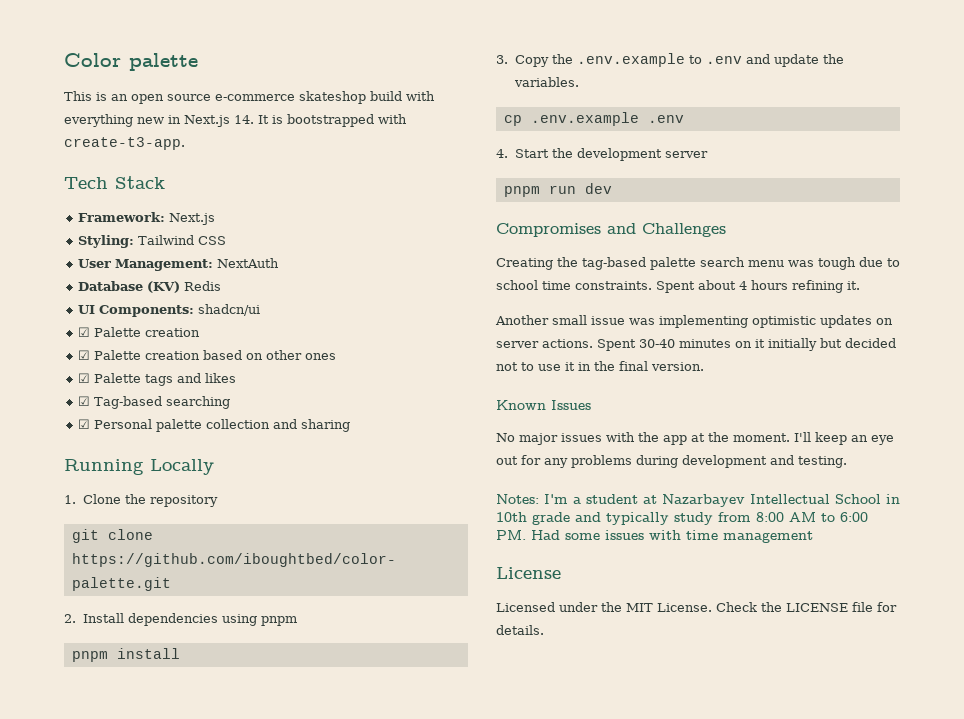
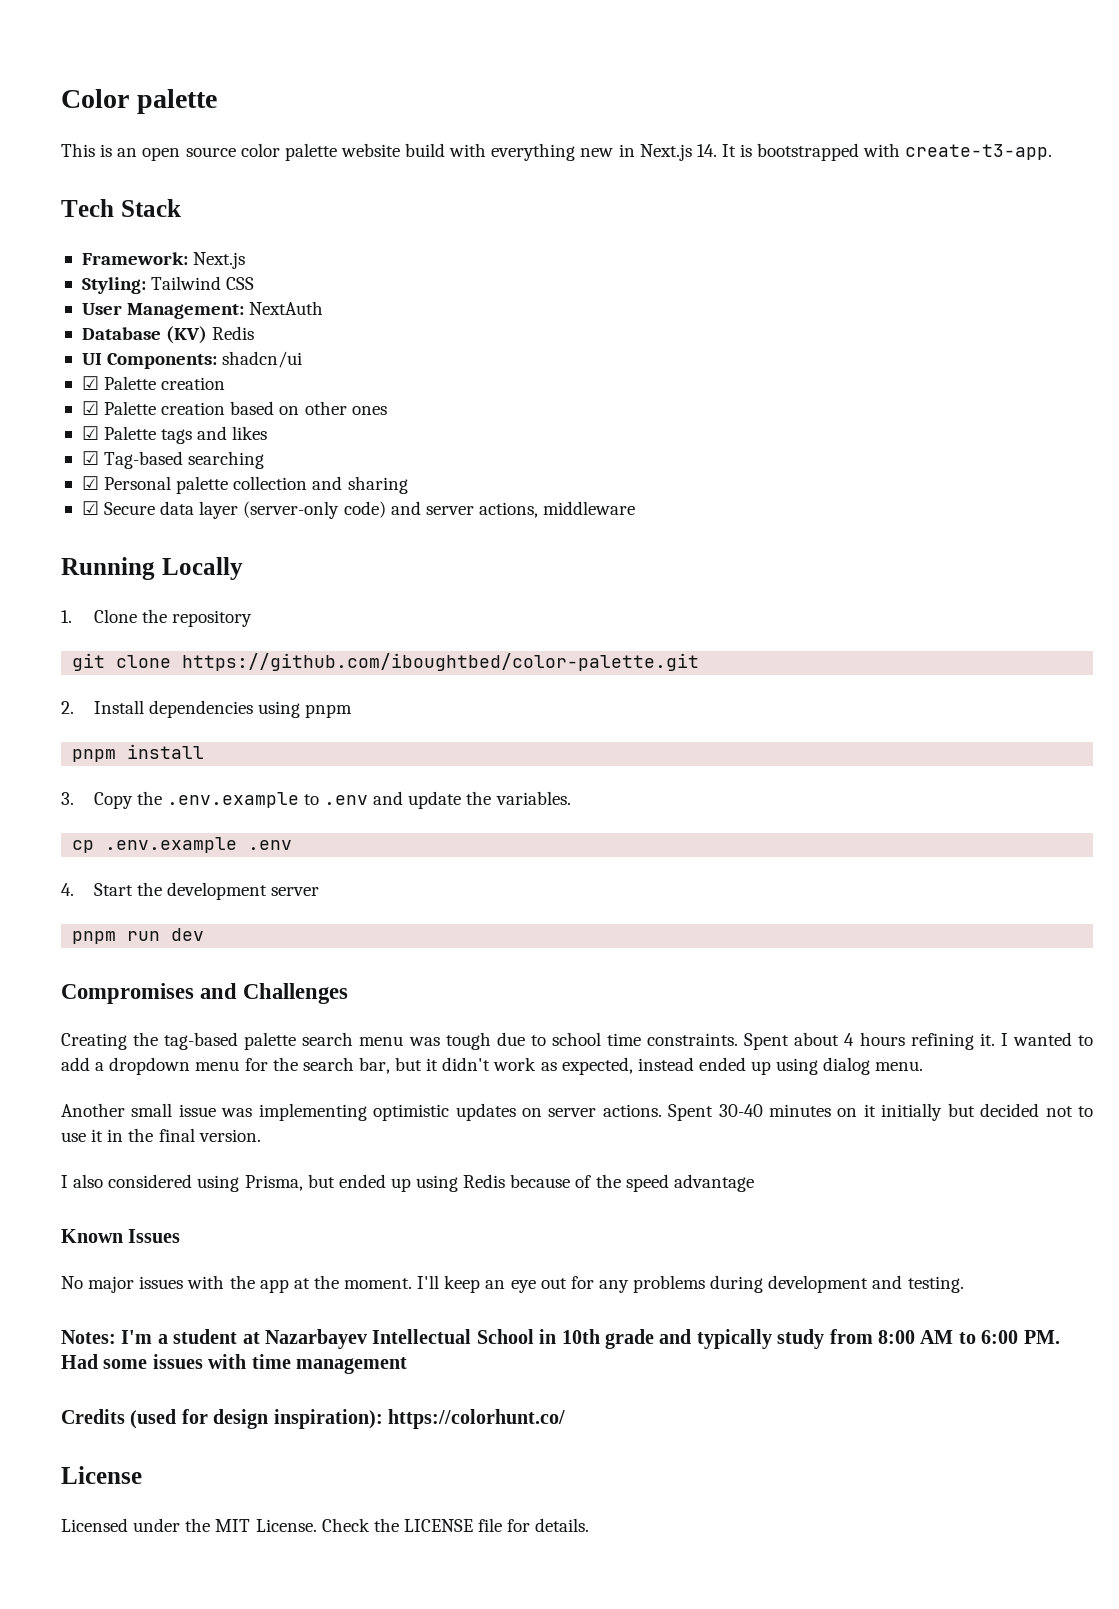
- This is an open source e-commerce skateshop build with everything new in Next.js 14. It is bootstrapped with create-t3-app.
+ This is an open source color palette website build with everything new in Next.js 14. It is bootstrapped with create-t3-app.
+ ☑ Secure data layer (server-only code) and server actions, middleware
+ I wanted to add a dropdown menu for the search bar, but it didn't work as expected, instead ended up using dialog menu.
+ I also considered using Prisma, but ended up using Redis because of the speed advantage
+ Credits (used for design inspiration): https://colorhunt.co/

